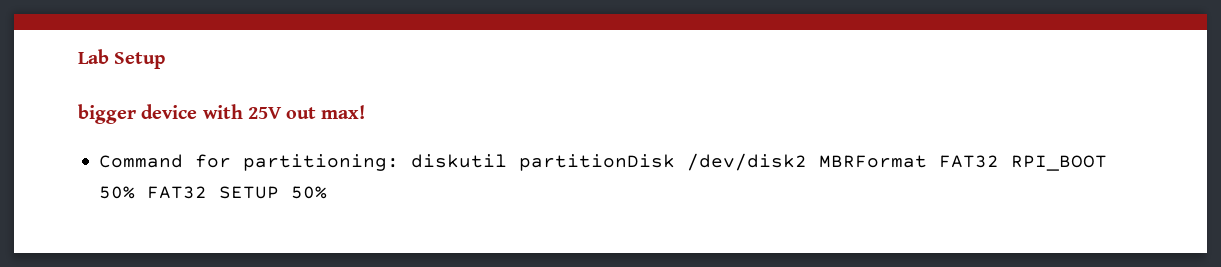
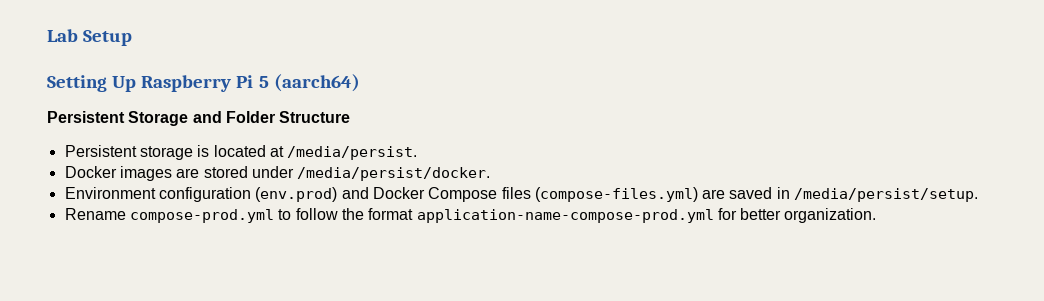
- bigger device with 25V out max!
- Command for partitioning: diskutil partitionDisk /dev/disk2 MBRFormat FAT32 RPI_BOOT 50% FAT32 SETUP 50%
+ Setting Up Raspberry Pi 5 (aarch64)
+ Persistent Storage and Folder Structure
+ Persistent storage is located at /media/persist.
+ Docker images are stored under /media/persist/docker.
+ Environment configuration (env.prod) and Docker Compose files (compose-files.yml) are saved in /media/persist/setup.
+ Rename compose-prod.yml to follow the format application-name-compose-prod.yml for better organization.

